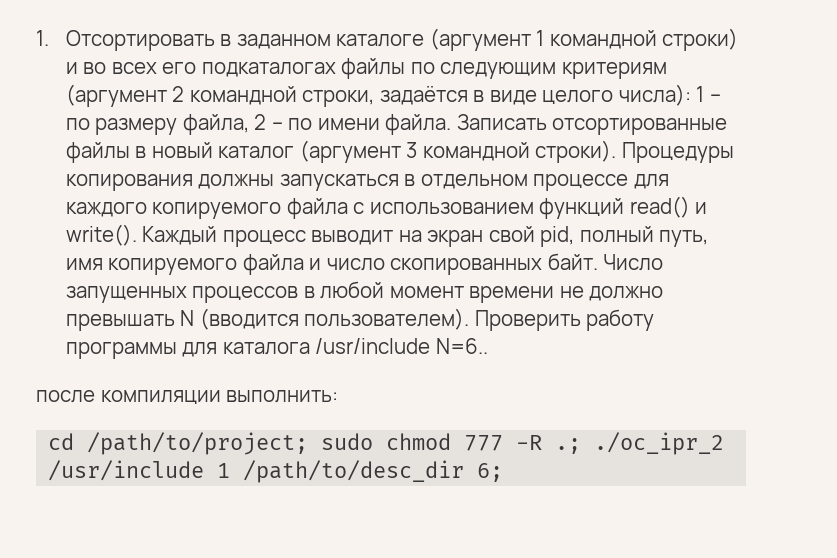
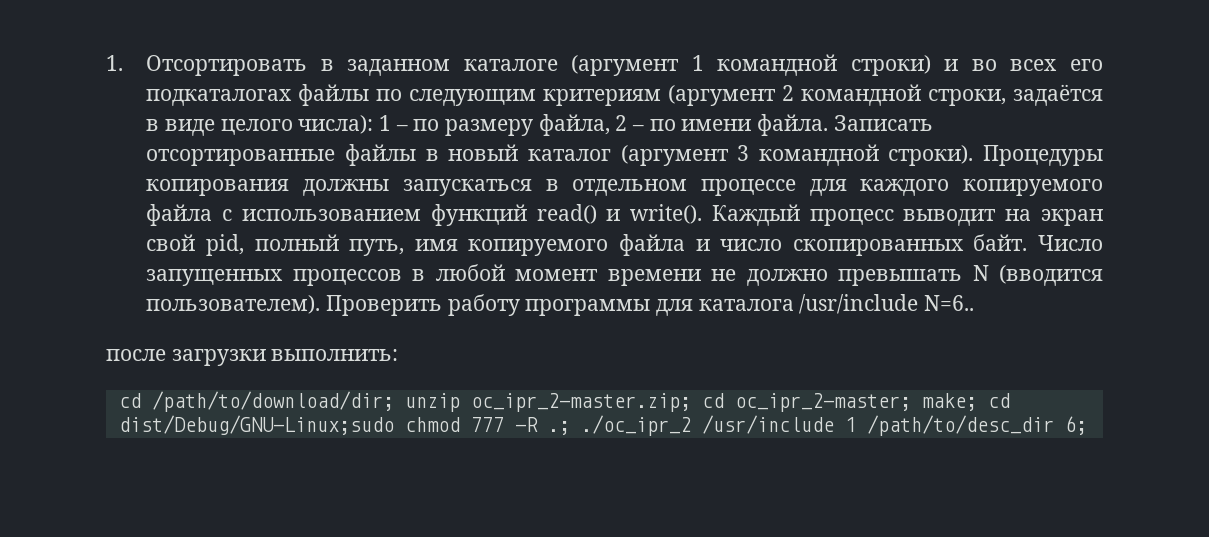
- после компиляции выполнить:
+ после загрузки выполнить:
- cd /path/to/project; sudo chmod 777 -R .; ./oc_ipr_2 /usr/include 1 /path/to/desc_dir 6;
+ cd /path/to/download/dir; unzip oc_ipr_2-master.zip; cd oc_ipr_2-master; make; cd dist/Debug/GNU-Linux;sudo chmod 777 -R .; ./oc_ipr_2 /usr/include 1 /path/to/desc_dir 6;

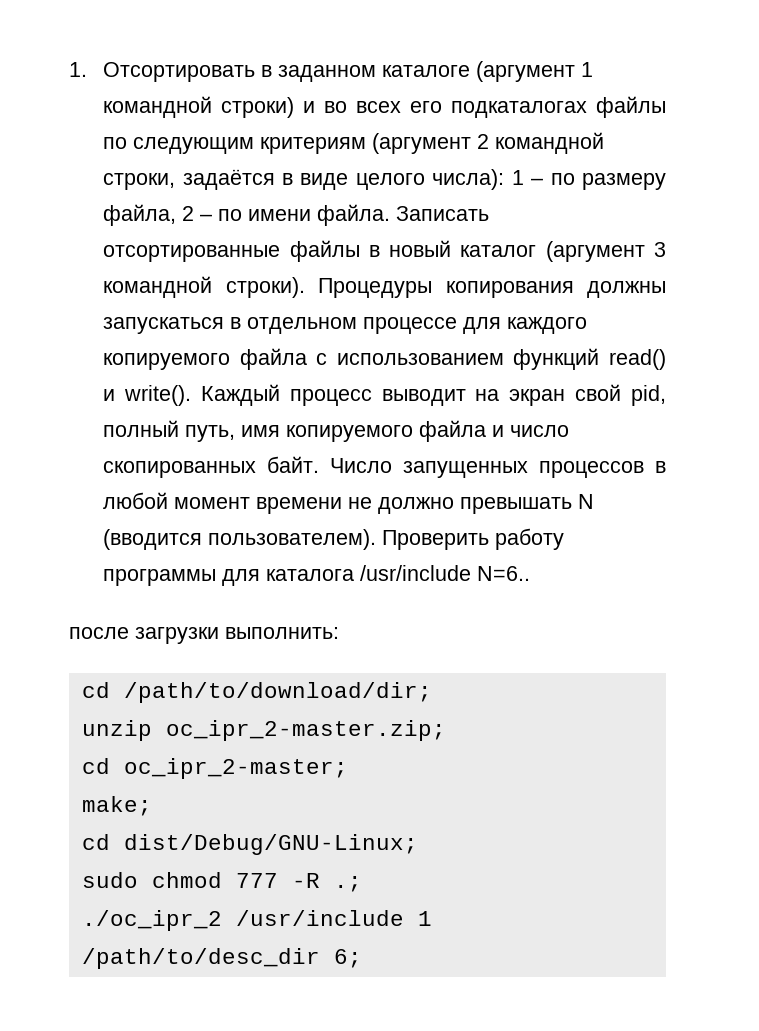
- cd /path/to/download/dir; unzip oc_ipr_2-master.zip; cd oc_ipr_2-master; make; cd dist/Debug/GNU-Linux;sudo chmod 777 -R .; ./oc_ipr_2 /usr/include 1 /path/to/desc_dir 6;
+ cd /path/to/download/dir;
+ unzip oc_ipr_2-master.zip;
+ cd oc_ipr_2-master;
+ make;
+ cd dist/Debug/GNU-Linux;
+ sudo chmod 777 -R .;
+ ./oc_ipr_2 /usr/include 1 /path/to/desc_dir 6;

